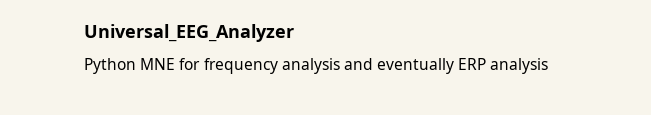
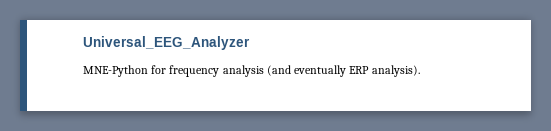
- Python MNE for frequency analysis and eventually ERP analysis
+ MNE-Python for frequency analysis (and eventually ERP analysis).

